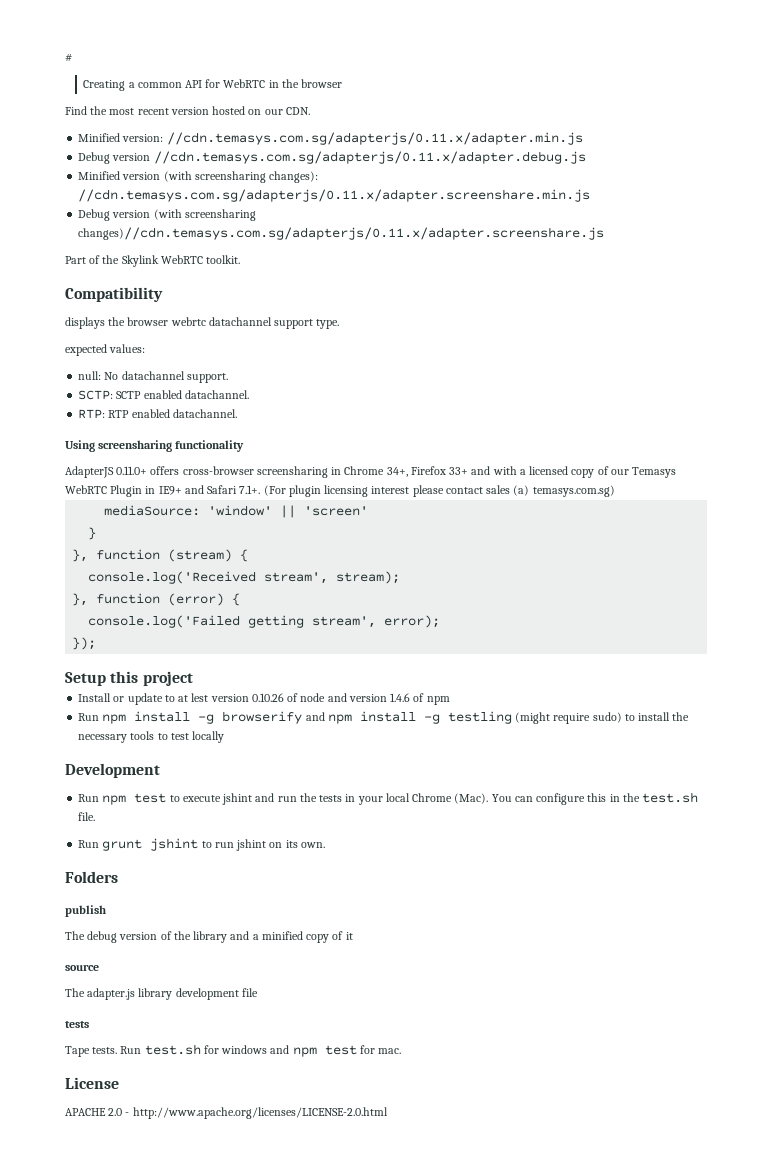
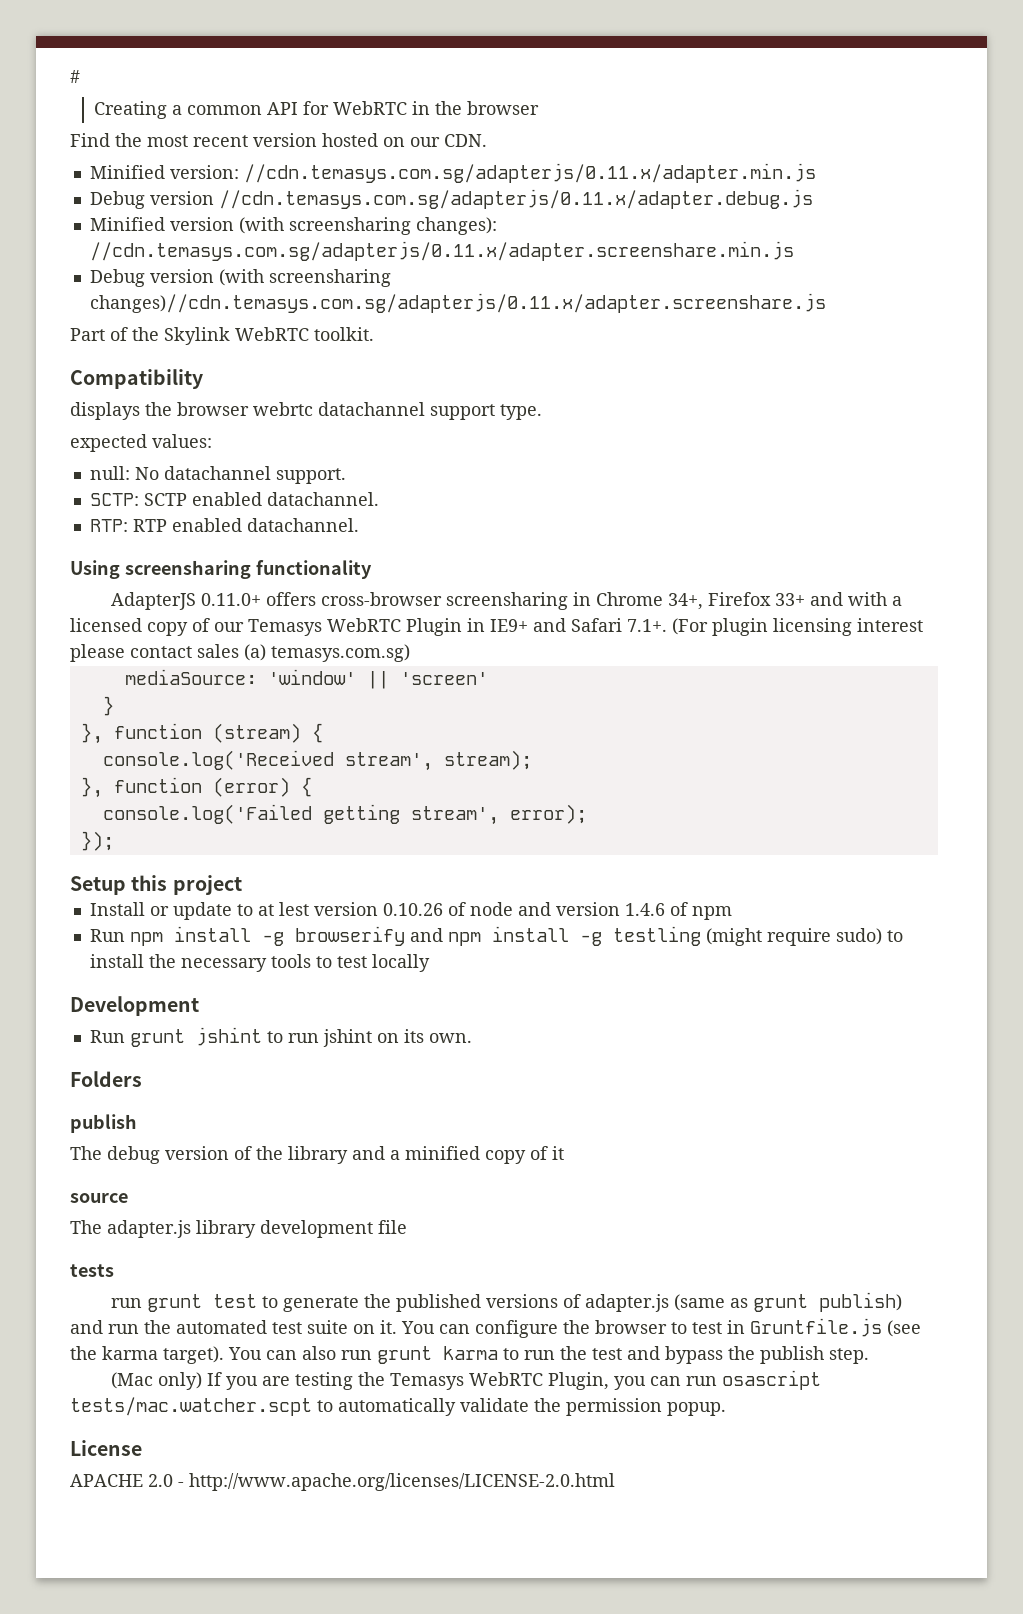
- Run npm test to execute jshint and run the tests in your local Chrome (Mac). You can configure this in the test.sh file.
- Tape tests. Run test.sh for windows and npm test for mac.
+ run grunt test to generate the published versions of adapter.js (same as grunt publish) and run the automated test suite on it. You can configure the browser to test in Gruntfile.js (see the karma target). You can also run grunt karma to run the test and bypass the publish step.
+ (Mac only) If you are testing the Temasys WebRTC Plugin, you can run osascript tests/mac.watcher.scpt to automatically validate the permission popup.

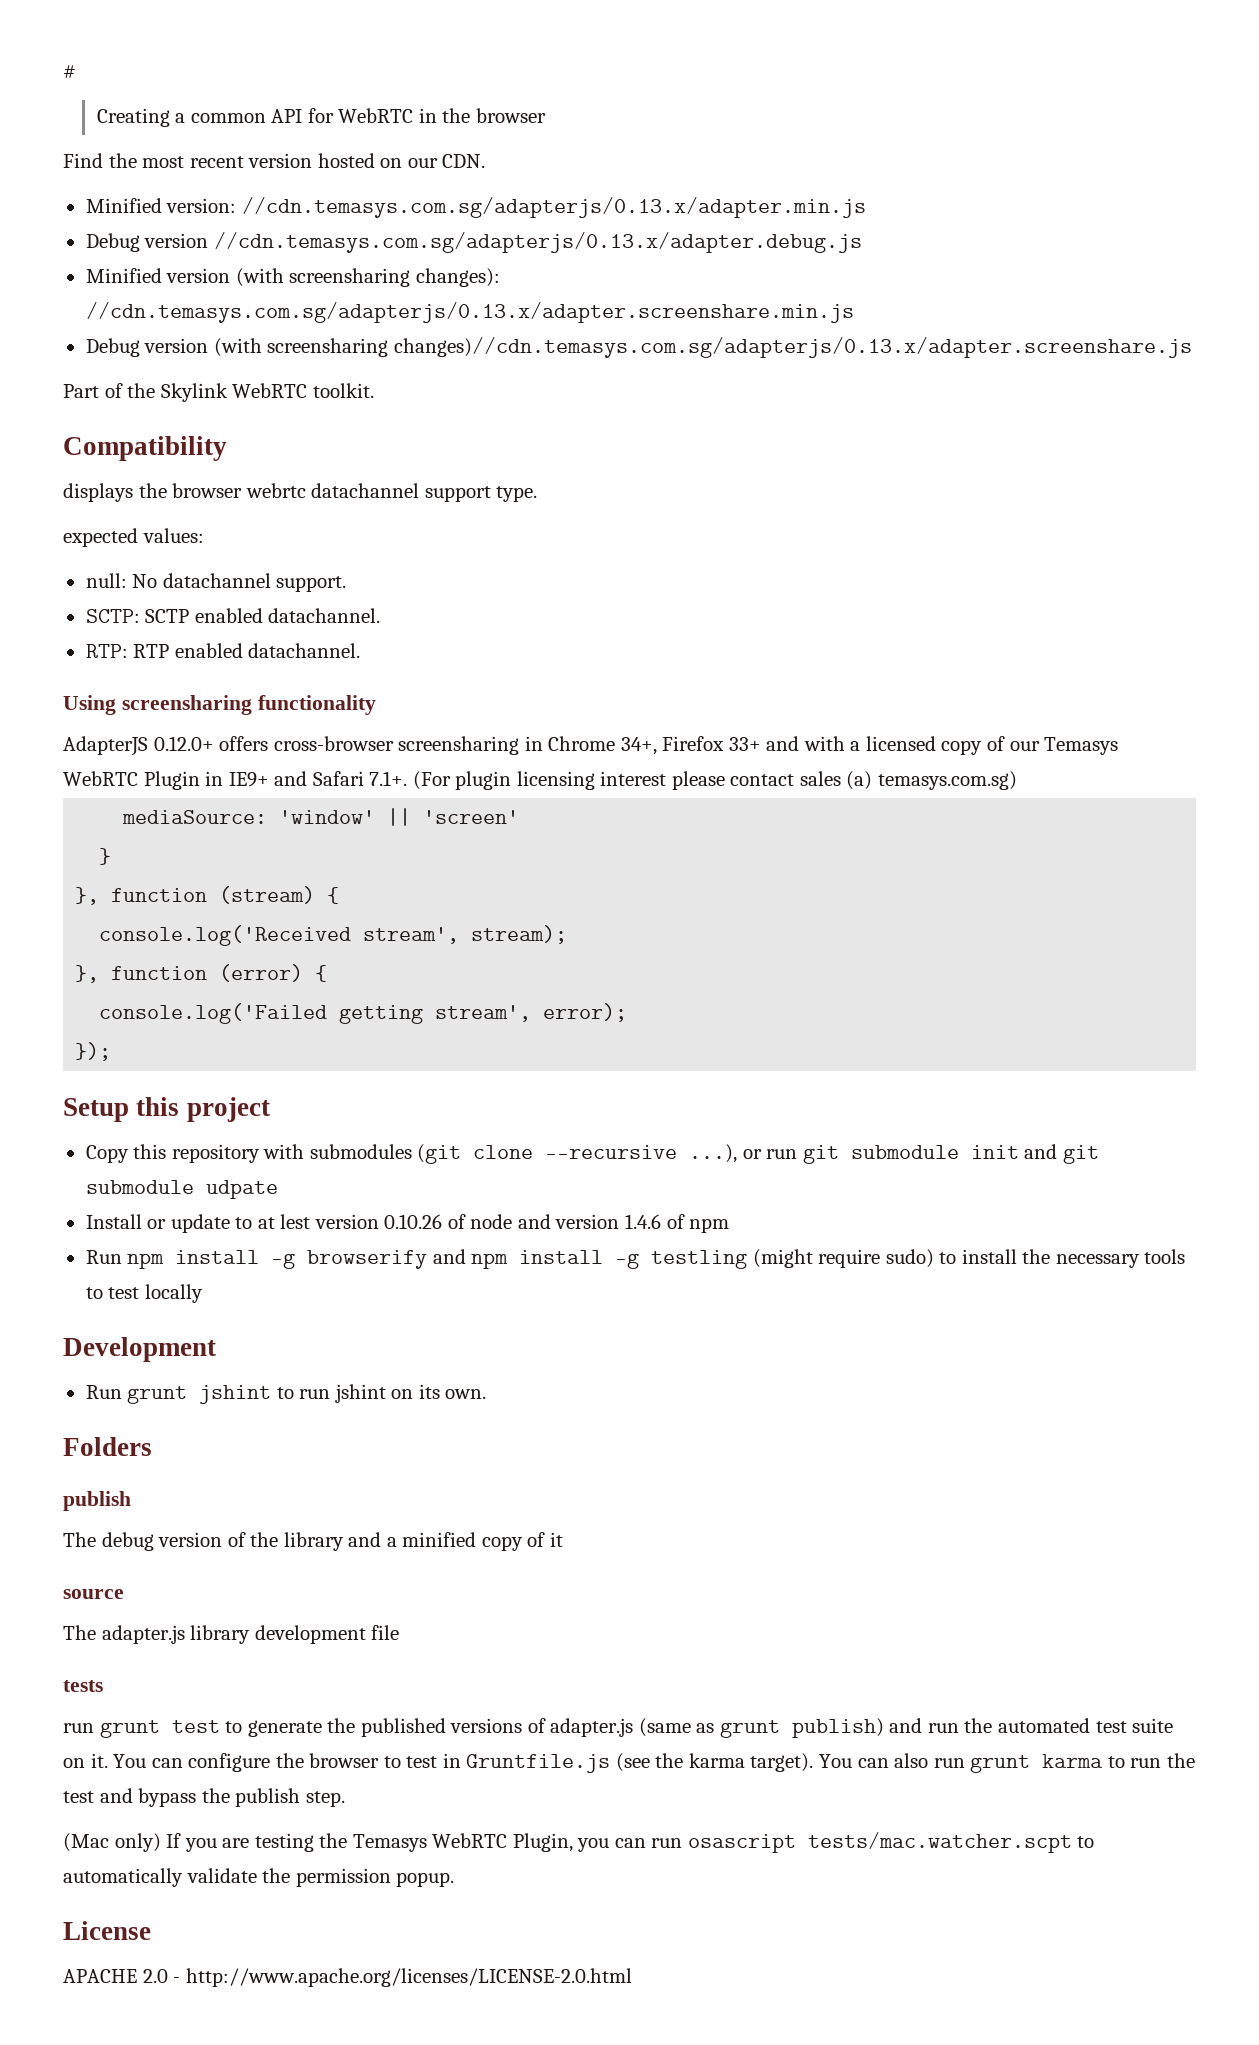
- Minified version: //cdn.temasys.com.sg/adapterjs/0.11.x/adapter.min.js
- Debug version //cdn.temasys.com.sg/adapterjs/0.11.x/adapter.debug.js
+ Minified version: //cdn.temasys.com.sg/adapterjs/0.13.x/adapter.min.js
+ Debug version //cdn.temasys.com.sg/adapterjs/0.13.x/adapter.debug.js
- Minified version (with screensharing changes): //cdn.temasys.com.sg/adapterjs/0.11.x/adapter.screenshare.min.js
+ Minified version (with screensharing changes): //cdn.temasys.com.sg/adapterjs/0.13.x/adapter.screenshare.min.js
- Debug version (with screensharing changes)//cdn.temasys.com.sg/adapterjs/0.11.x/adapter.screenshare.js
+ Debug version (with screensharing changes)//cdn.temasys.com.sg/adapterjs/0.13.x/adapter.screenshare.js
- AdapterJS 0.11.0+ offers cross-browser screensharing in Chrome 34+, Firefox 33+ and with a licensed copy of our Temasys WebRTC Plugin in IE9+ and Safari 7.1+. (For plugin licensing interest please contact sales (a) temasys.com.sg)
+ AdapterJS 0.12.0+ offers cross-browser screensharing in Chrome 34+, Firefox 33+ and with a licensed copy of our Temasys WebRTC Plugin in IE9+ and Safari 7.1+. (For plugin licensing interest please contact sales (a) temasys.com.sg)
+ Copy this repository with submodules (git clone --recursive ...), or run git submodule init and git submodule udpate

